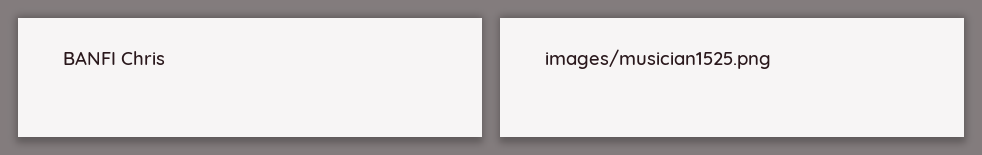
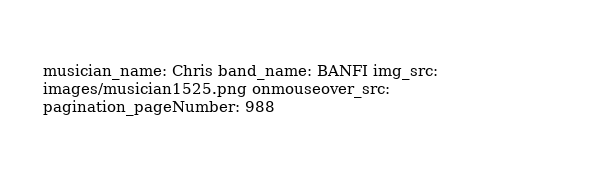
- BANFI Chris images/musician1525.png
+ musician_name: Chris band_name: BANFI img_src: images/musician1525.png onmouseover_src: pagination_pageNumber: 988

